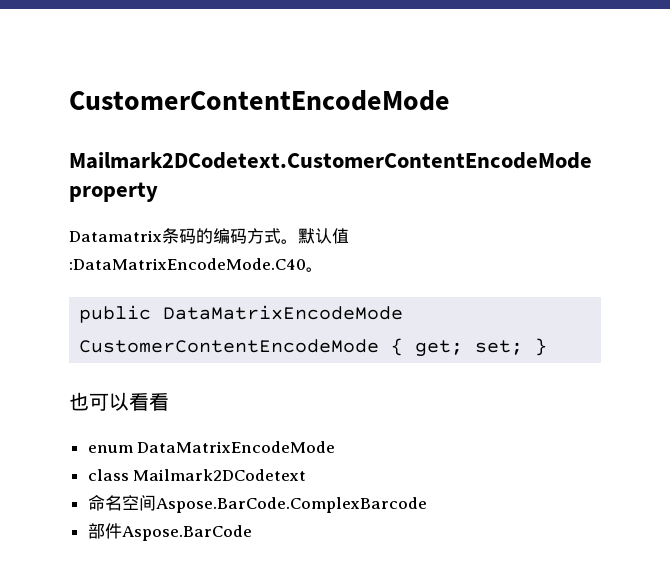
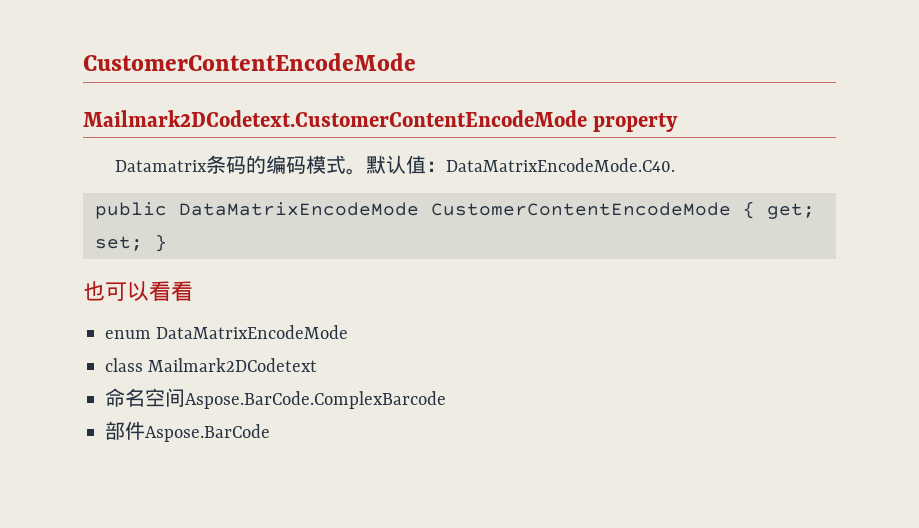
- Datamatrix条码的编码方式。
+ Datamatrix条码的编码模式。
- 默认值:DataMatrixEncodeMode.C40。
+ 默认值：DataMatrixEncodeMode.C40.

